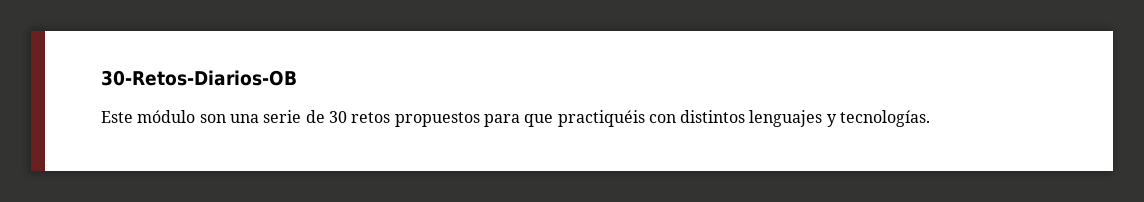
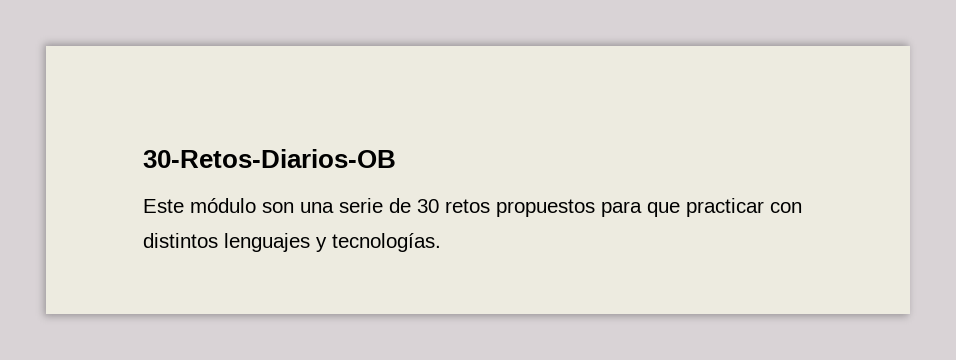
- Este módulo son una serie de 30 retos propuestos para que practiquéis con distintos lenguajes y tecnologías.
+ Este módulo son una serie de 30 retos propuestos para que practicar con distintos lenguajes y tecnologías.

